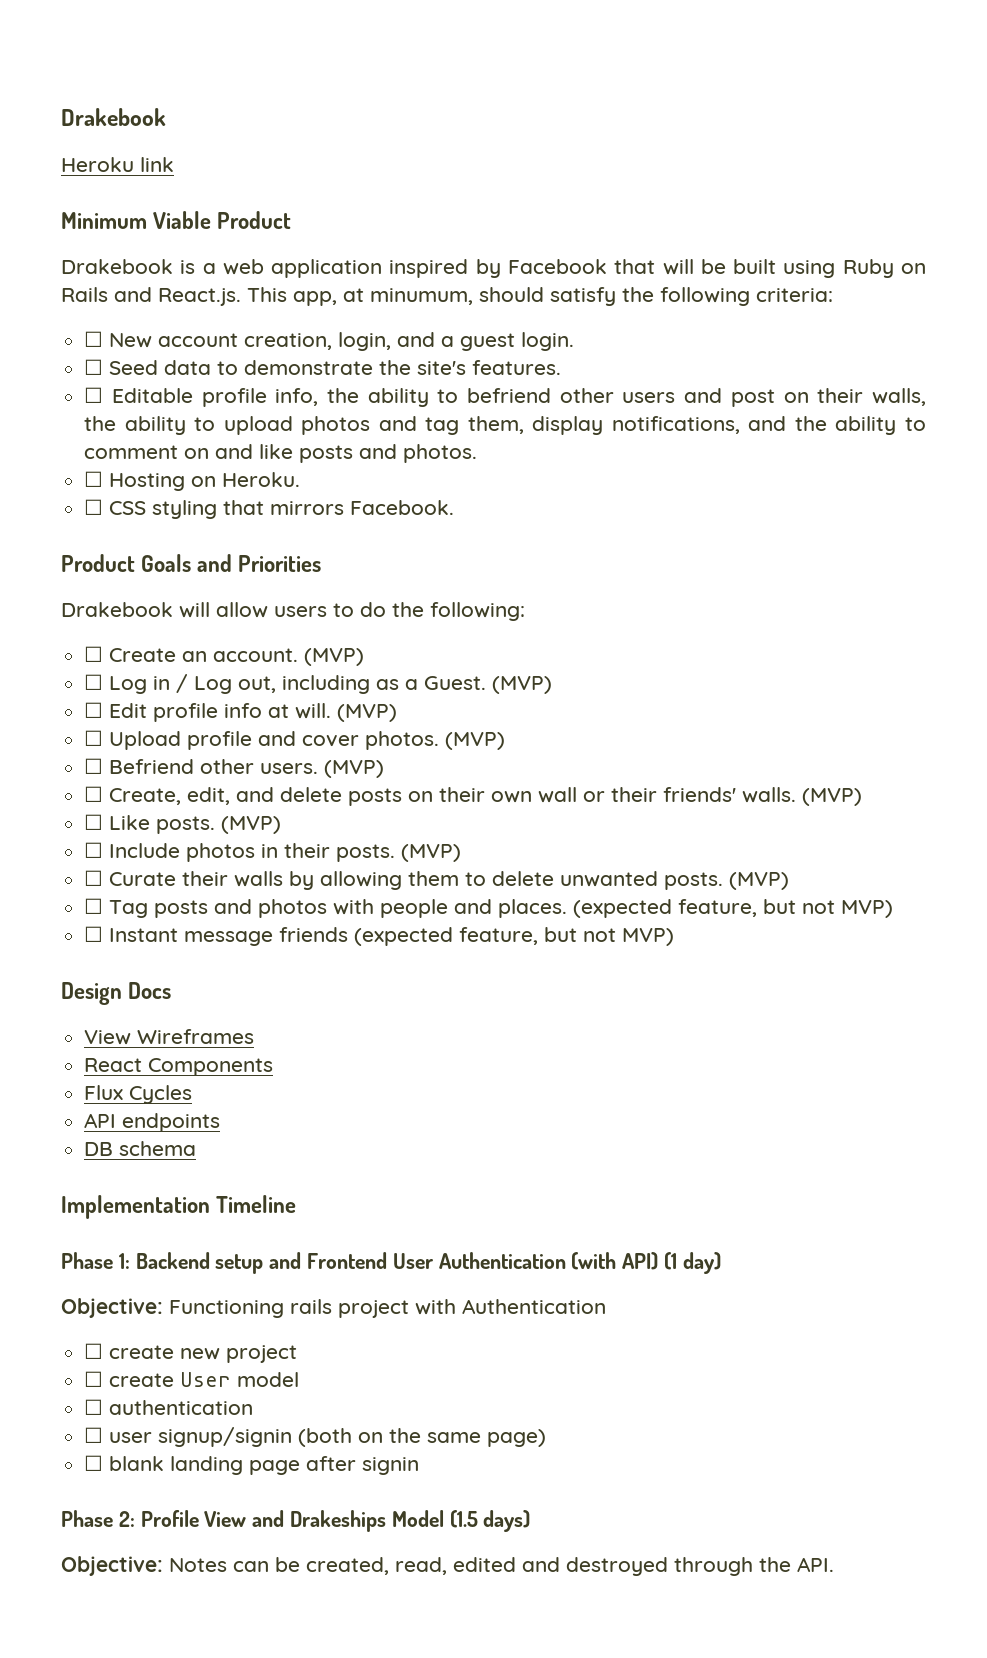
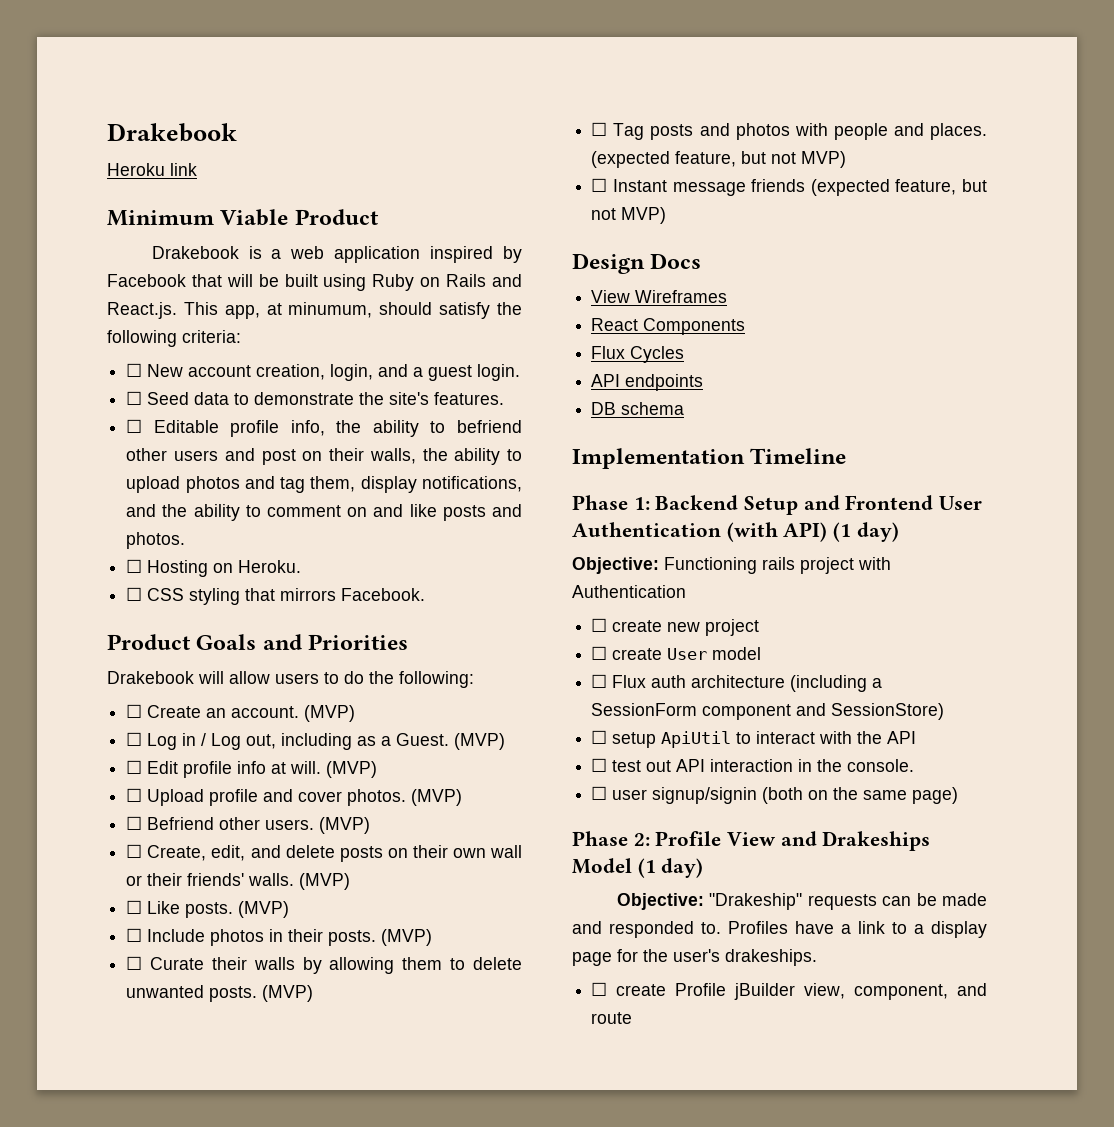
- Phase 1: Backend setup and Frontend User Authentication (with API) (1 day)
+ Phase 1: Backend Setup and Frontend User Authentication (with API) (1 day)
- ☐ authentication
+ ☐ Flux auth architecture (including a SessionForm component and SessionStore)
+ ☐ setup ApiUtil to interact with the API
+ ☐ test out API interaction in the console.
- ☐ blank landing page after signin
- Phase 2: Profile View and Drakeships Model (1.5 days)
- Objective: Notes can be created, read, edited and destroyed through the API.
+ Phase 2: Profile View and Drakeships Model (1 day)
+ Objective: "Drakeship" requests can be made and responded to. Profiles have a link to a display page for the user's drakeships.
+ ☐ create Profile jBuilder view, component, and route

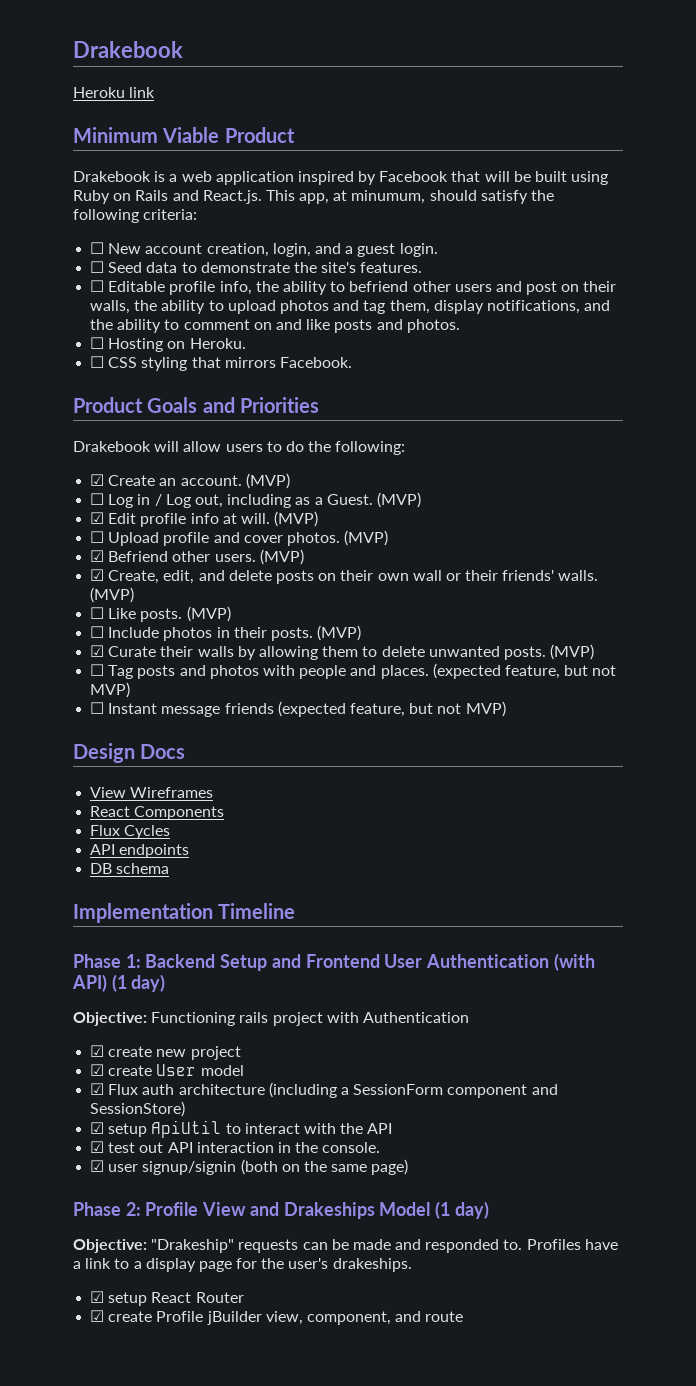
- ☐ Create an account.
+ ☑ Create an account.
- ☐ Edit profile info at will.
+ ☑ Edit profile info at will.
- ☐ Befriend other users.
+ ☑ Befriend other users.
- ☐ Create, edit, and delete posts on their own wall or their friends' walls.
+ ☑ Create, edit, and delete posts on their own wall or their friends' walls.
- ☐ Curate their walls by allowing them to delete unwanted posts.
+ ☑ Curate their walls by allowing them to delete unwanted posts.
- ☐ create new project
+ ☑ create new project
- ☐ create User model
+ ☑ create User model
- ☐ Flux auth architecture (including a SessionForm component and SessionStore)
+ ☑ Flux auth architecture (including a SessionForm component and SessionStore)
- ☐ setup ApiUtil to interact with the API
+ ☑ setup ApiUtil to interact with the API
- ☐ test out API interaction in the console.
+ ☑ test out API interaction in the console.
- ☐ user signup/signin (both on the same page)
+ ☑ user signup/signin (both on the same page)
- ☐ create Profile jBuilder view, component, and route
+ ☑ setup React Router
+ ☑ create Profile jBuilder view, component, and route

